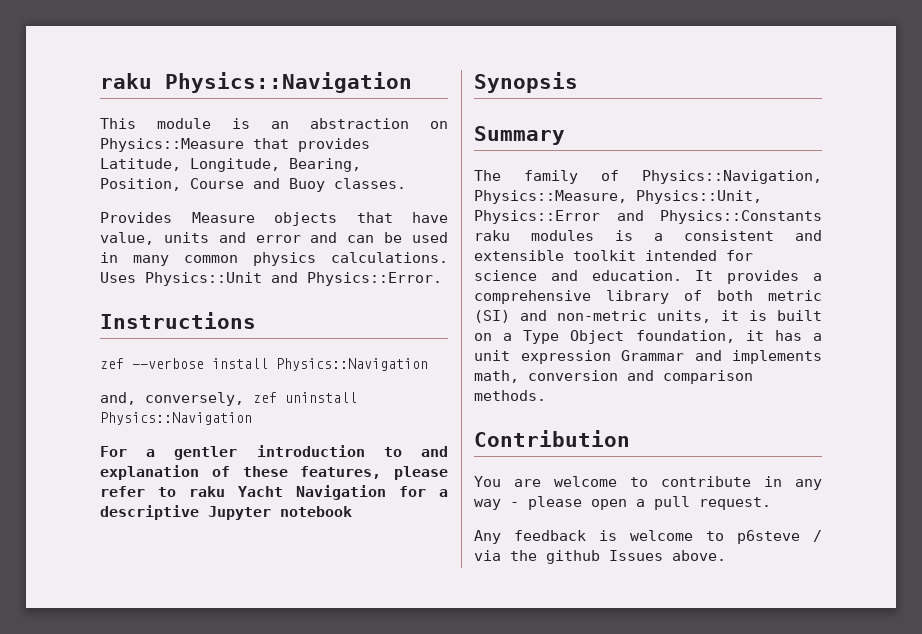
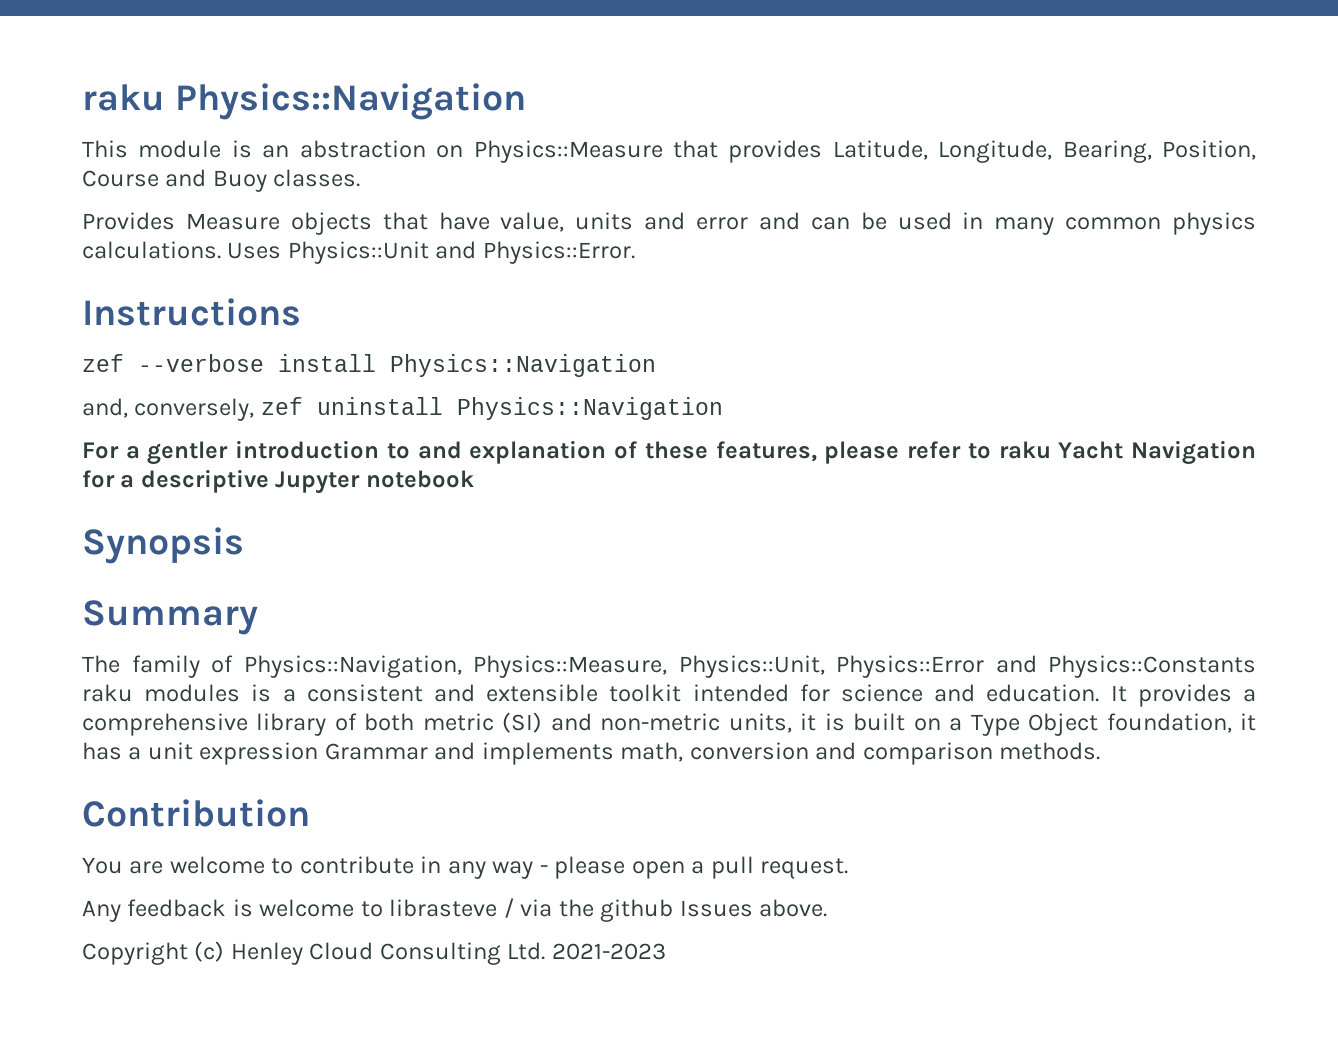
- Any feedback is welcome to p6steve / via the github Issues above.
+ Any feedback is welcome to librasteve / via the github Issues above.
+ Copyright (c) Henley Cloud Consulting Ltd. 2021-2023

